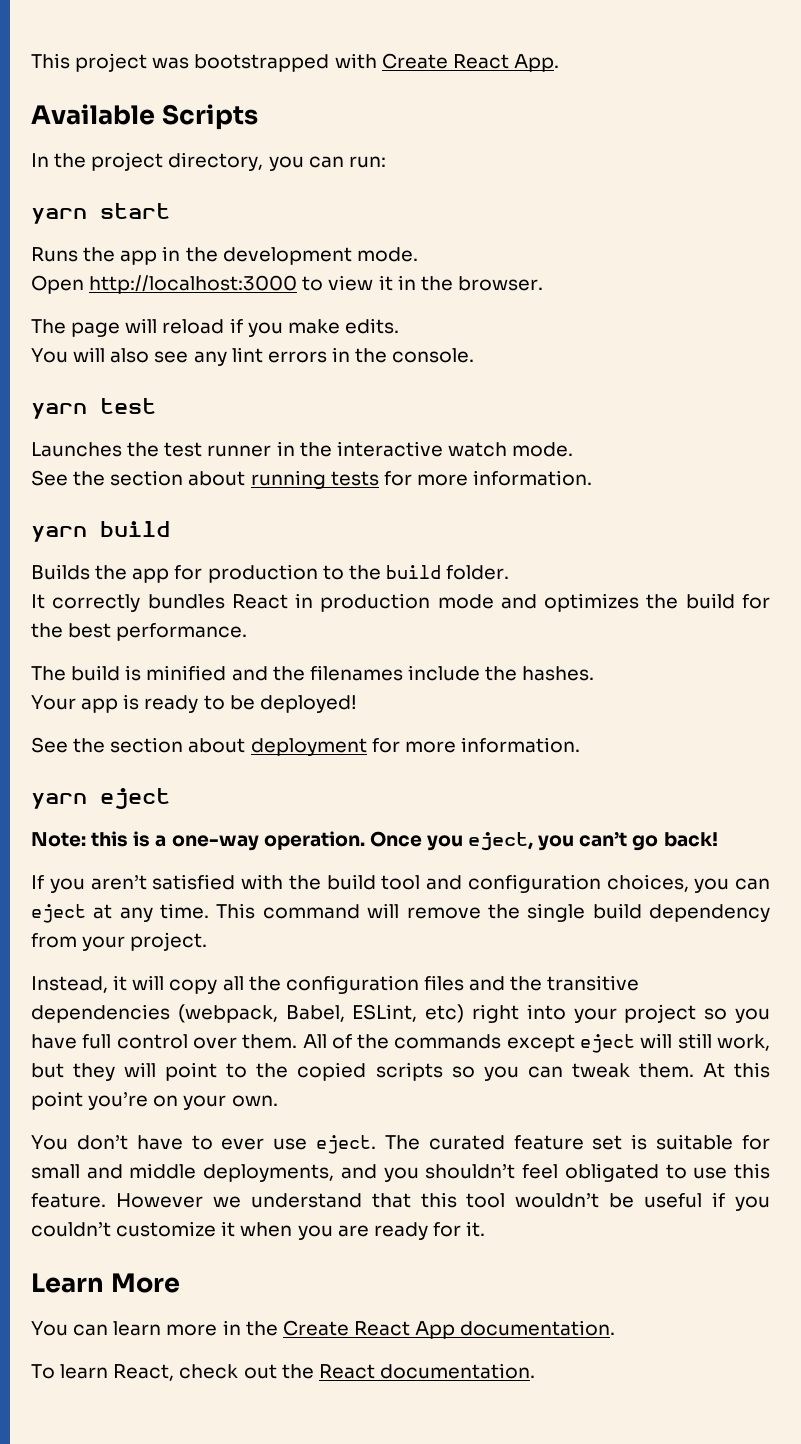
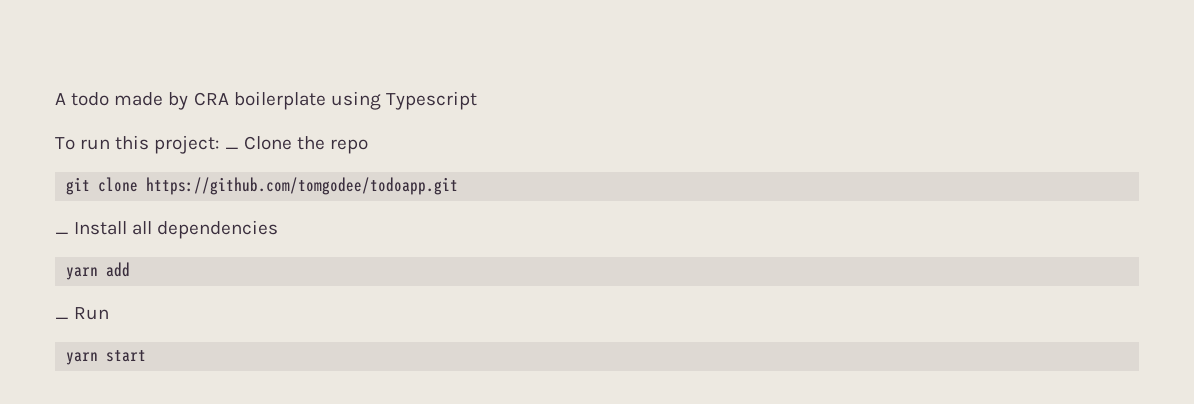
- This project was bootstrapped with Create React App.
- Available Scripts
- In the project directory, you can run:
+ A todo made by CRA boilerplate using Typescript
+ To run this project: _ Clone the repo
+ git clone https://github.com/tomgodee/todoapp.git
+ _ Install all dependencies
+ yarn add
+ _ Run
  yarn start
- Runs the app in the development mode.
- Open http://localhost:3000 to view it in the browser.
- The page will reload if you make edits.
- You will also see any lint errors in the console.
- yarn test
- Launches the test runner in the interactive watch mode.
- See the section about running tests for more information.
- yarn build
- Builds the app for production to the build folder.
- It correctly bundles React in production mode and optimizes the build for the best performance.
- The build is minified and the filenames include the hashes.
- Your app is ready to be deployed!
- See the section about deployment for more information.
- yarn eject
- Note: this is a one-way operation. Once you eject, you can’t go back!
- If you aren’t satisfied with the build tool and configuration choices, you can eject at any time. This command will remove the single build dependency from your project.
- Instead, it will copy all the configuration files and the transitive dependencies (webpack, Babel, ESLint, etc) right into your project so you have full control over them. All of the commands except eject will still work, but they will point to the copied scripts so you can tweak them. At this point you’re on your own.
- You don’t have to ever use eject. The curated feature set is suitable for small and middle deployments, and you shouldn’t feel obligated to use this feature. However we understand that this tool wouldn’t be useful if you couldn’t customize it when you are ready for it.
- Learn More
- You can learn more in the Create React App documentation.
- To learn React, check out the React documentation.

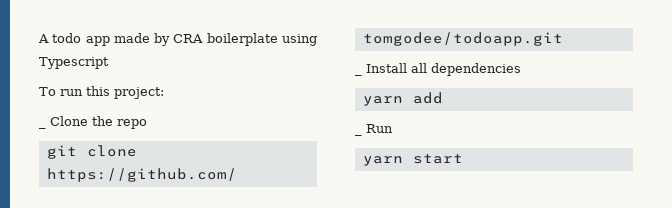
- A todo made by CRA boilerplate using Typescript
+ A todo app made by CRA boilerplate using Typescript
- To run this project: _ Clone the repo
+ To run this project:
+ _ Clone the repo

